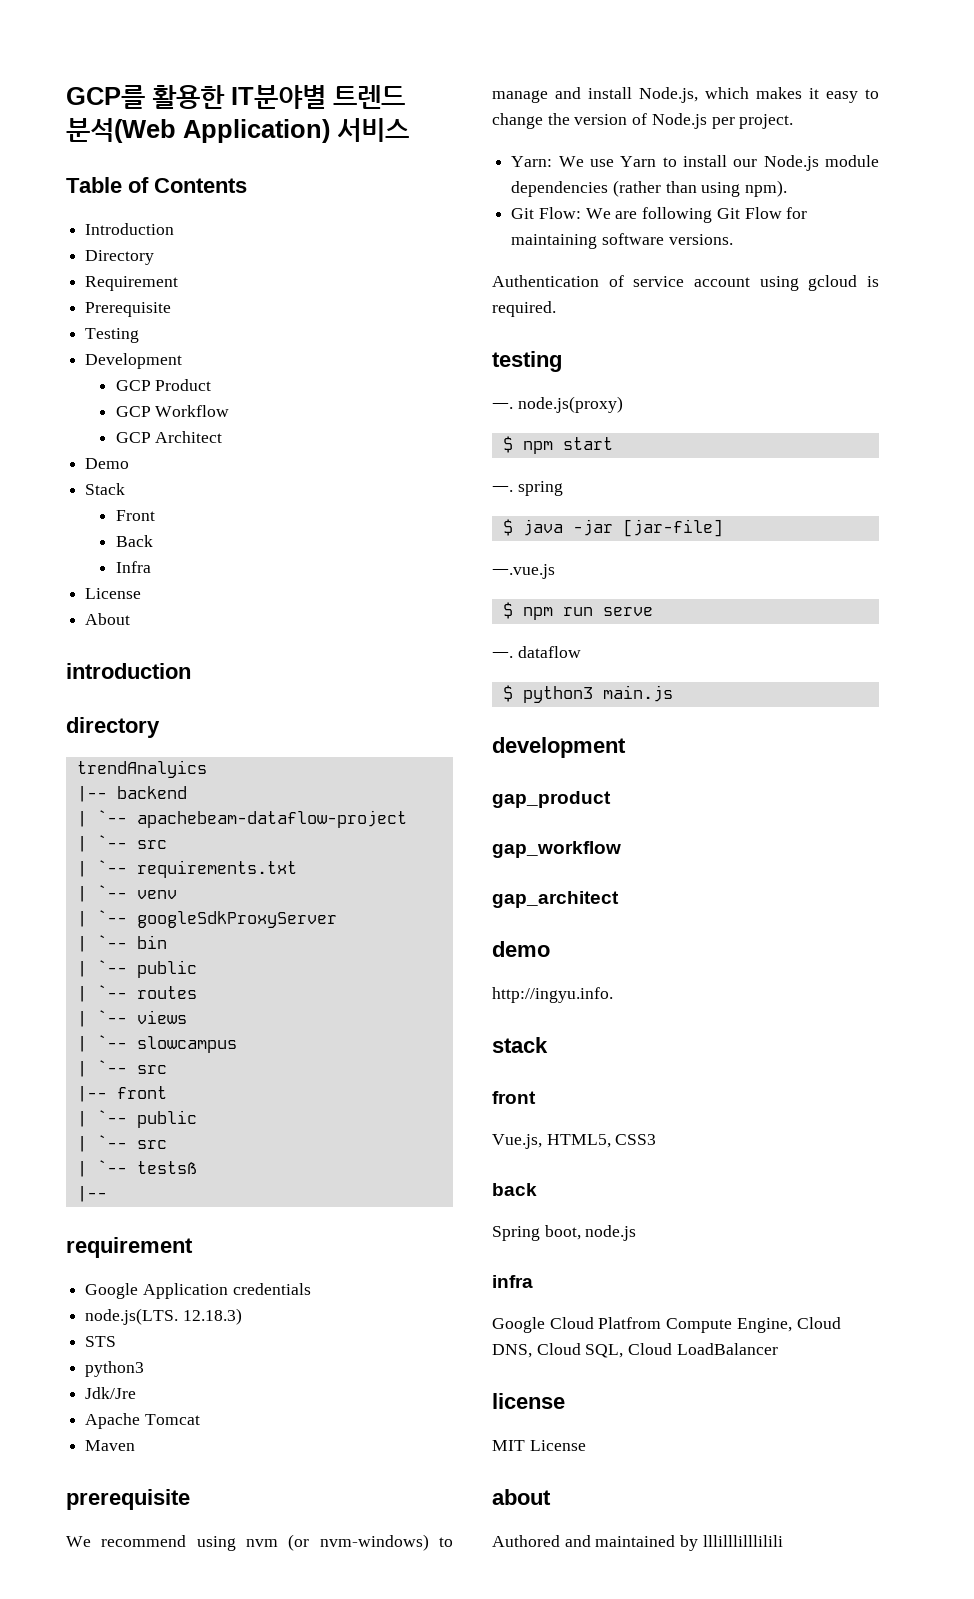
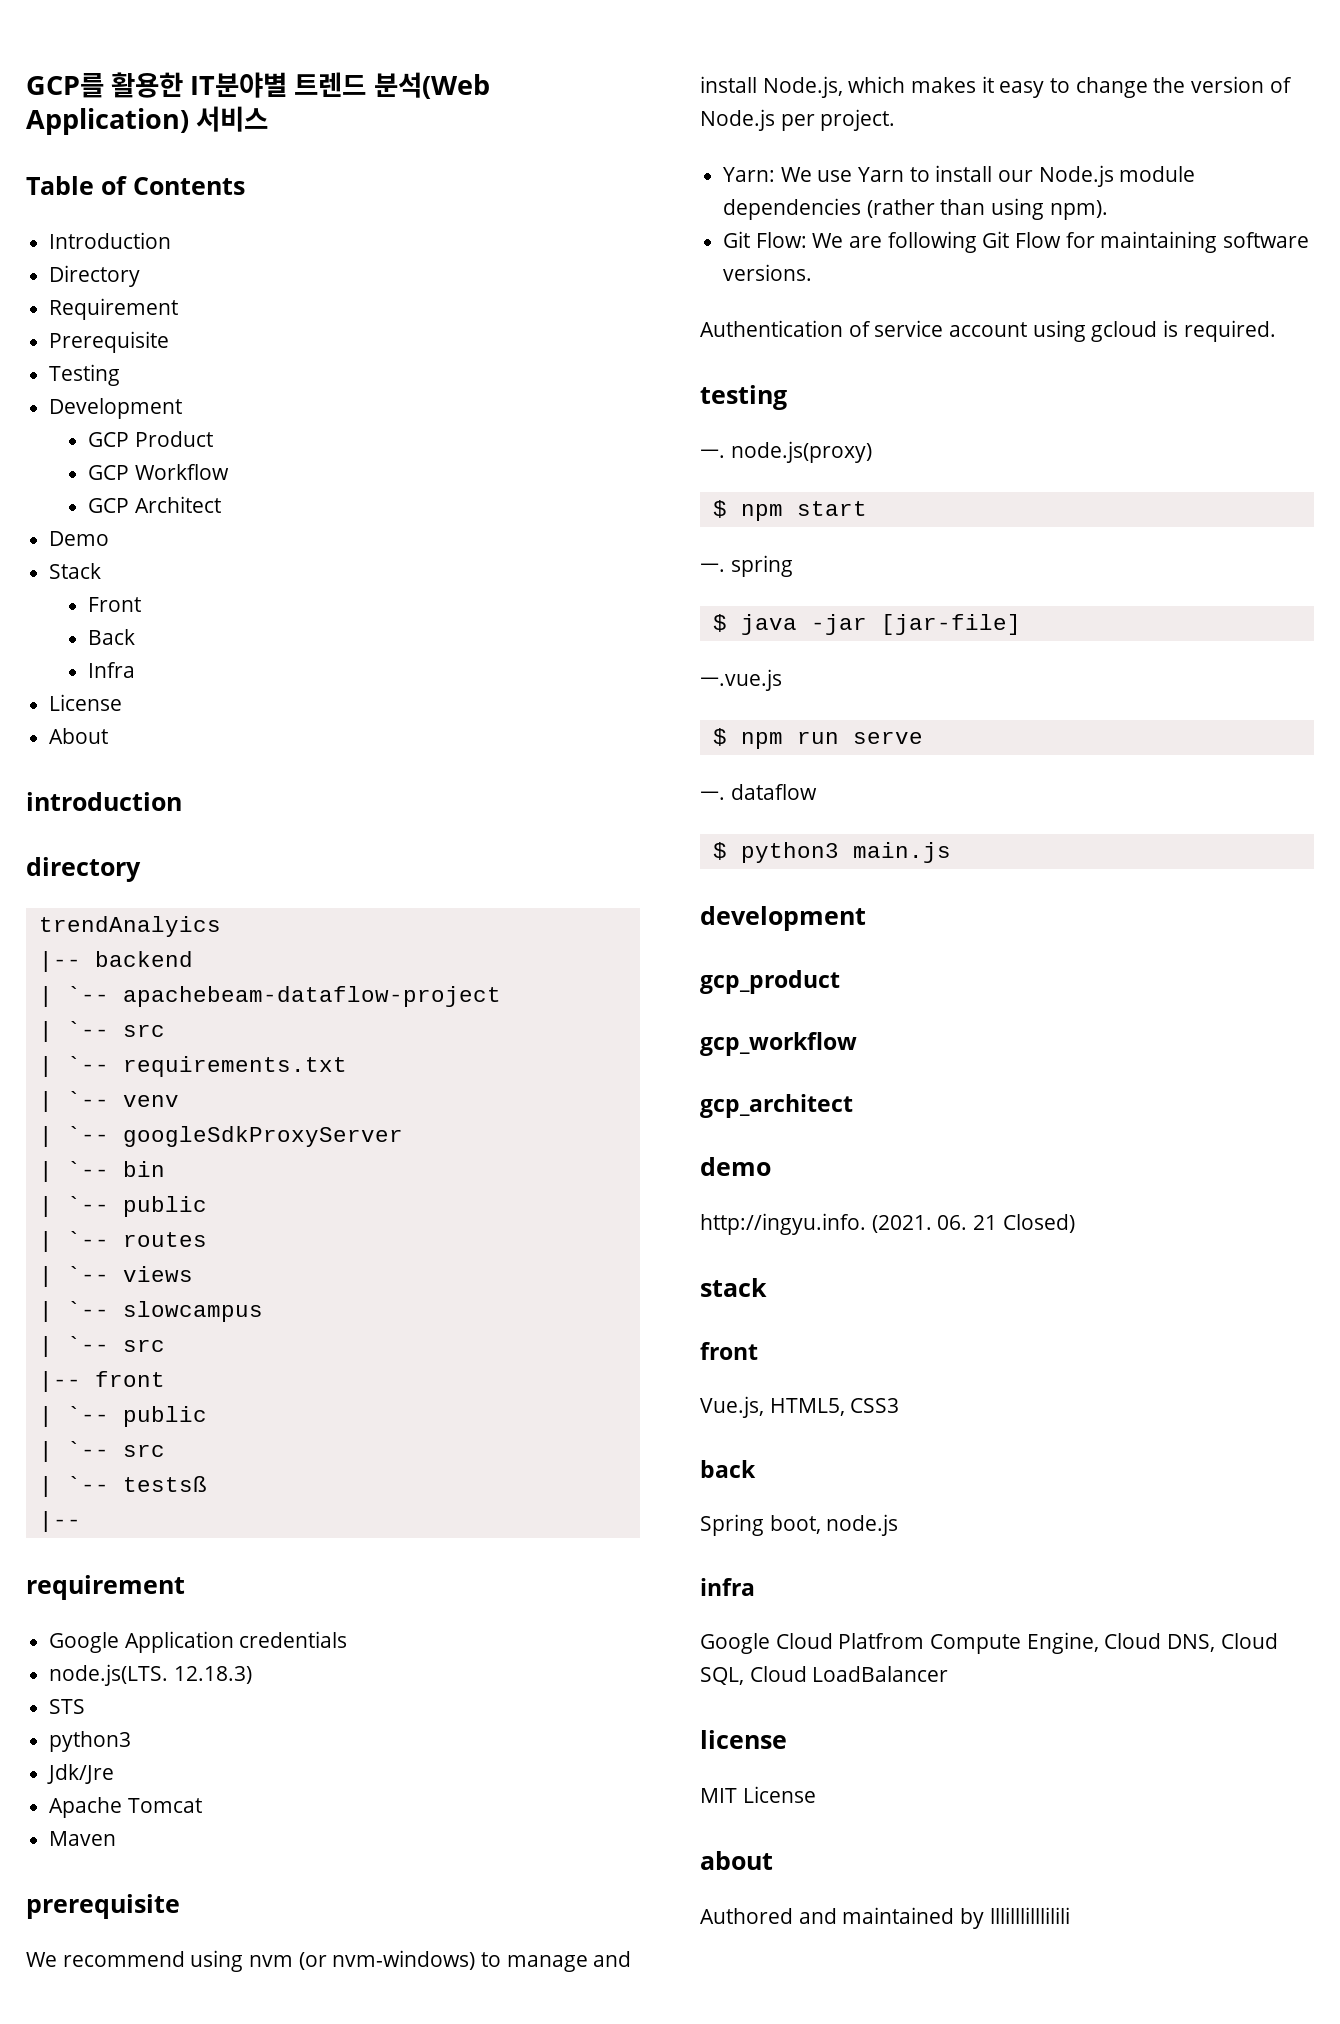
- gap_product
- gap_workflow
- gap_architect
+ gcp_product
+ gcp_workflow
+ gcp_architect
- http://ingyu.info.
+ http://ingyu.info. (2021. 06. 21 Closed)

